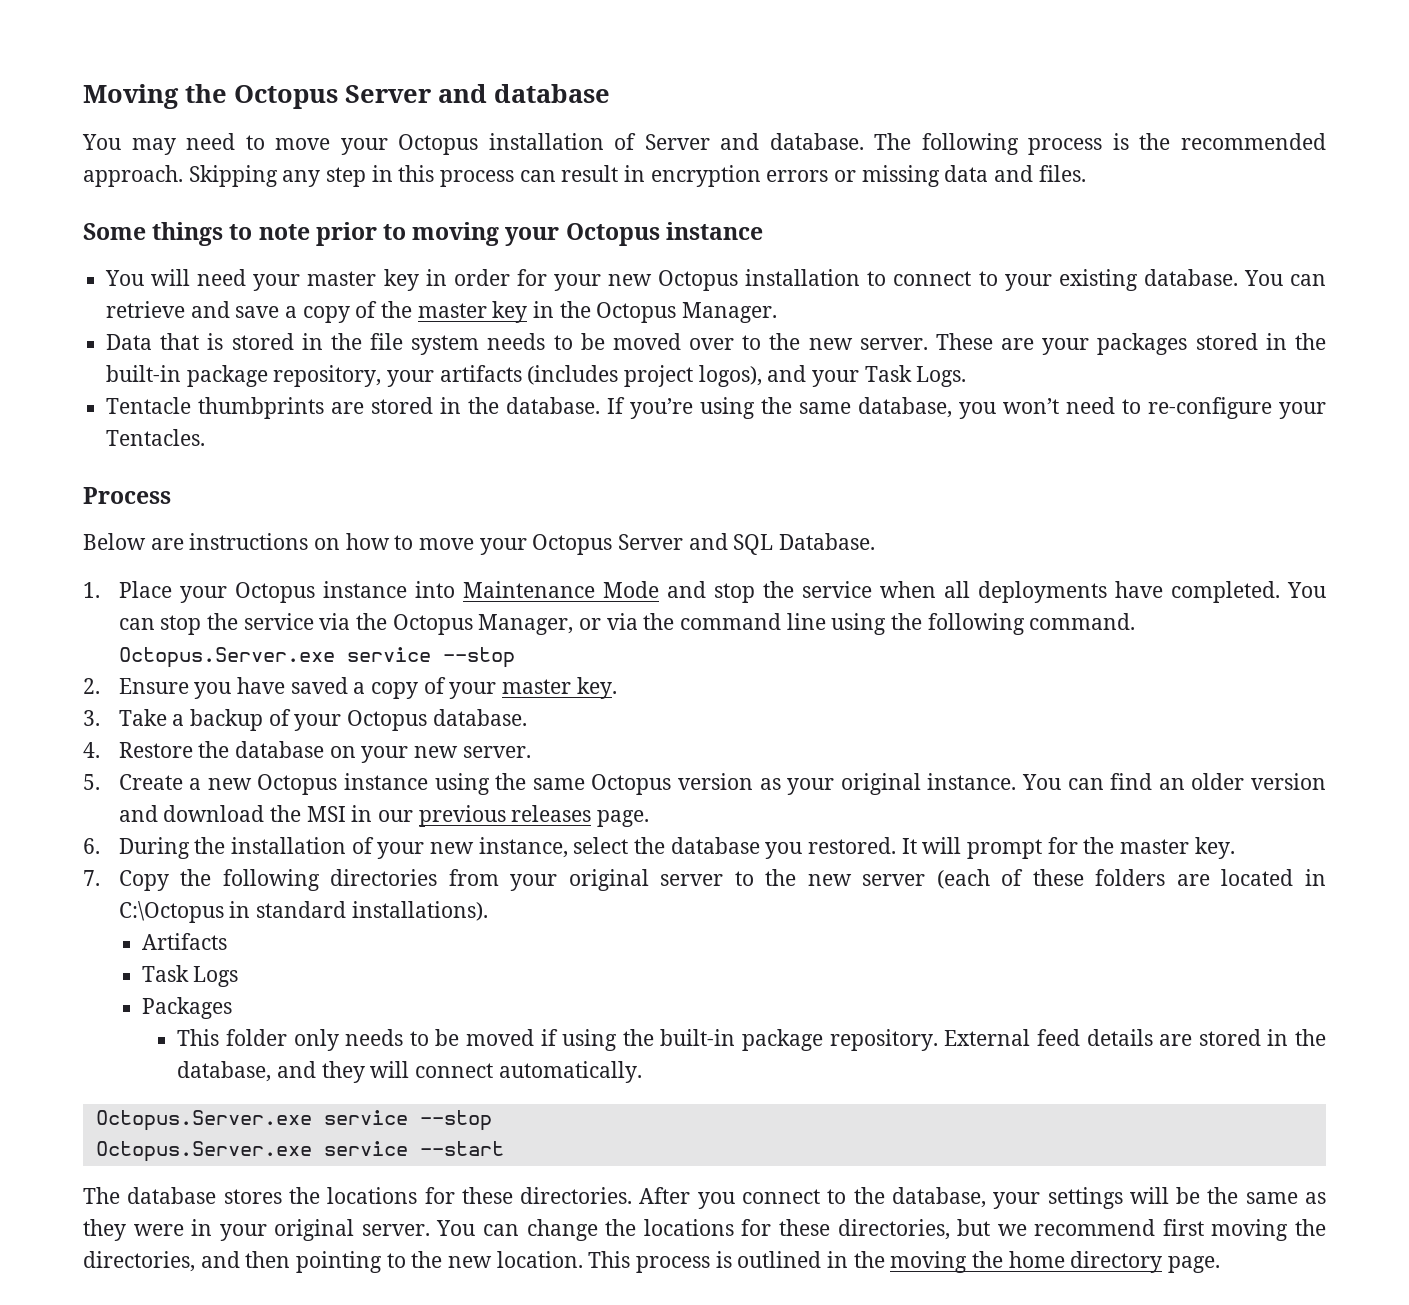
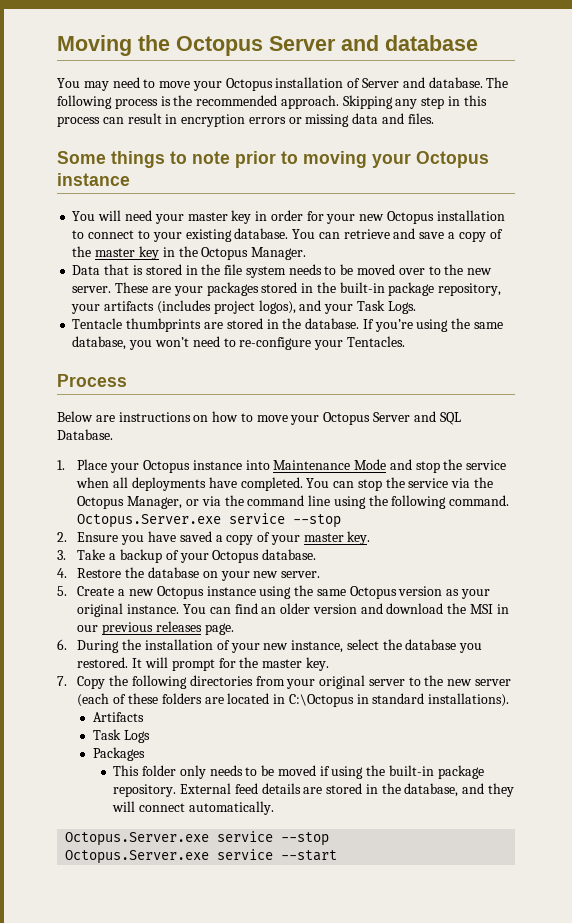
- The database stores the locations for these directories. After you connect to the database, your settings will be the same as they were in your original server. You can change the locations for these directories, but we recommend first moving the directories, and then pointing to the new location. This process is outlined in the moving the home directory page.

